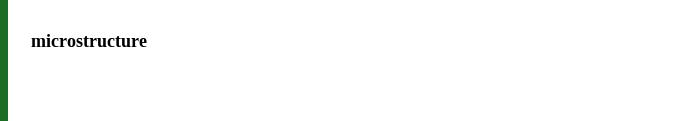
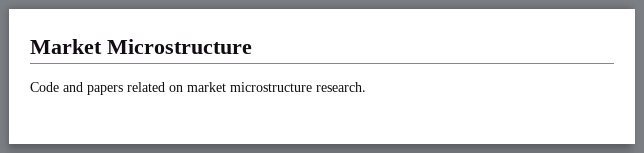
- microstructure
+ Market Microstructure
+ Code and papers related on market microstructure research.

